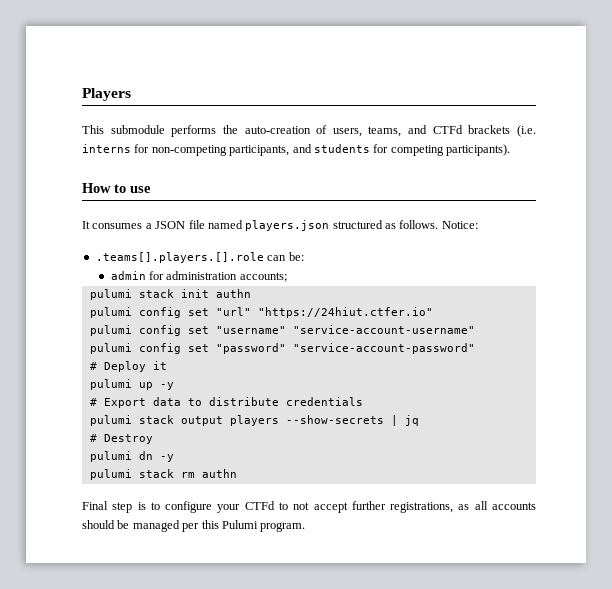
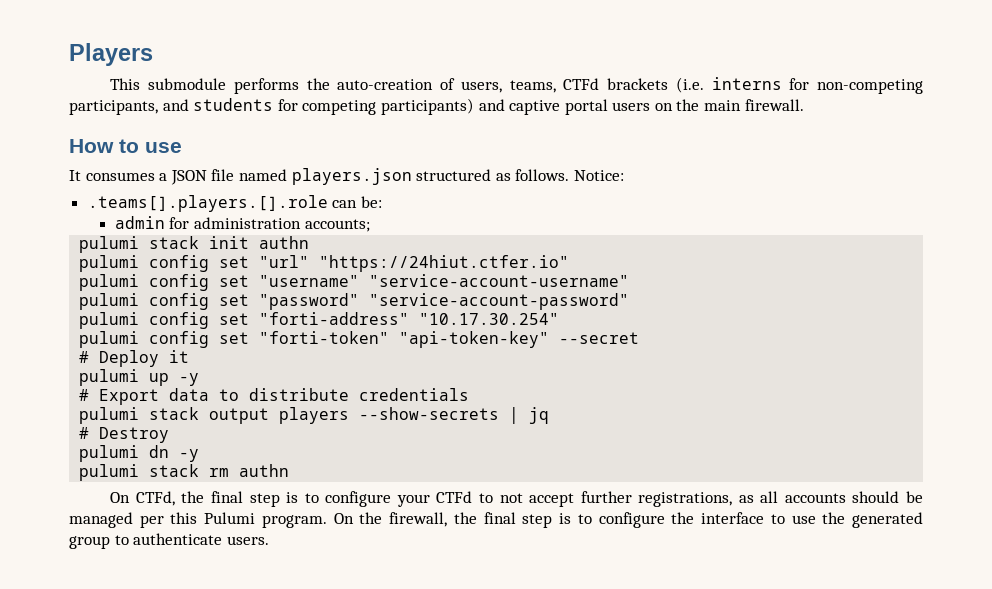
- This submodule performs the auto-creation of users, teams, and CTFd brackets (i.e. interns for non-competing participants, and students for competing participants).
+ This submodule performs the auto-creation of users, teams, CTFd brackets (i.e. interns for non-competing participants, and students for competing participants) and captive portal users on the main firewall.
+ pulumi config set "forti-address" "10.17.30.254"
+ pulumi config set "forti-token" "api-token-key" --secret
- Final step is to configure your CTFd to not accept further registrations, as all accounts should be managed per this Pulumi program.
+ On CTFd, the final step is to configure your CTFd to not accept further registrations, as all accounts should be managed per this Pulumi program.
+ On the firewall, the final step is to configure the interface to use the generated group to authenticate users.

